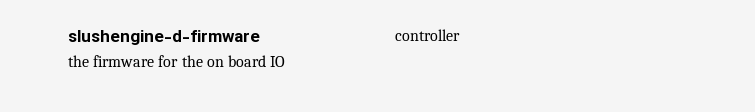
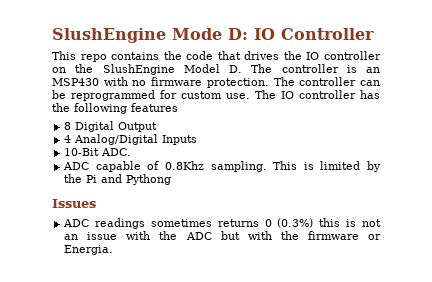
- slushengine-d-firmware
- the firmware for the on board IO controller
+ SlushEngine Mode D: IO Controller
+ This repo contains the code that drives the IO controller on the SlushEngine Model D. The controller is an MSP430 with no firmware protection. The controller can be reprogrammed for custom use. The IO controller has the following features
+ 8 Digital Output
+ 4 Analog/Digital Inputs
+ 10-Bit ADC.
+ ADC capable of 0.8Khz sampling. This is limited by the Pi and Pythong
+ Issues
+ ADC readings sometimes returns 0 (0.3%) this is not an issue with the ADC but with the firmware or Energia.

